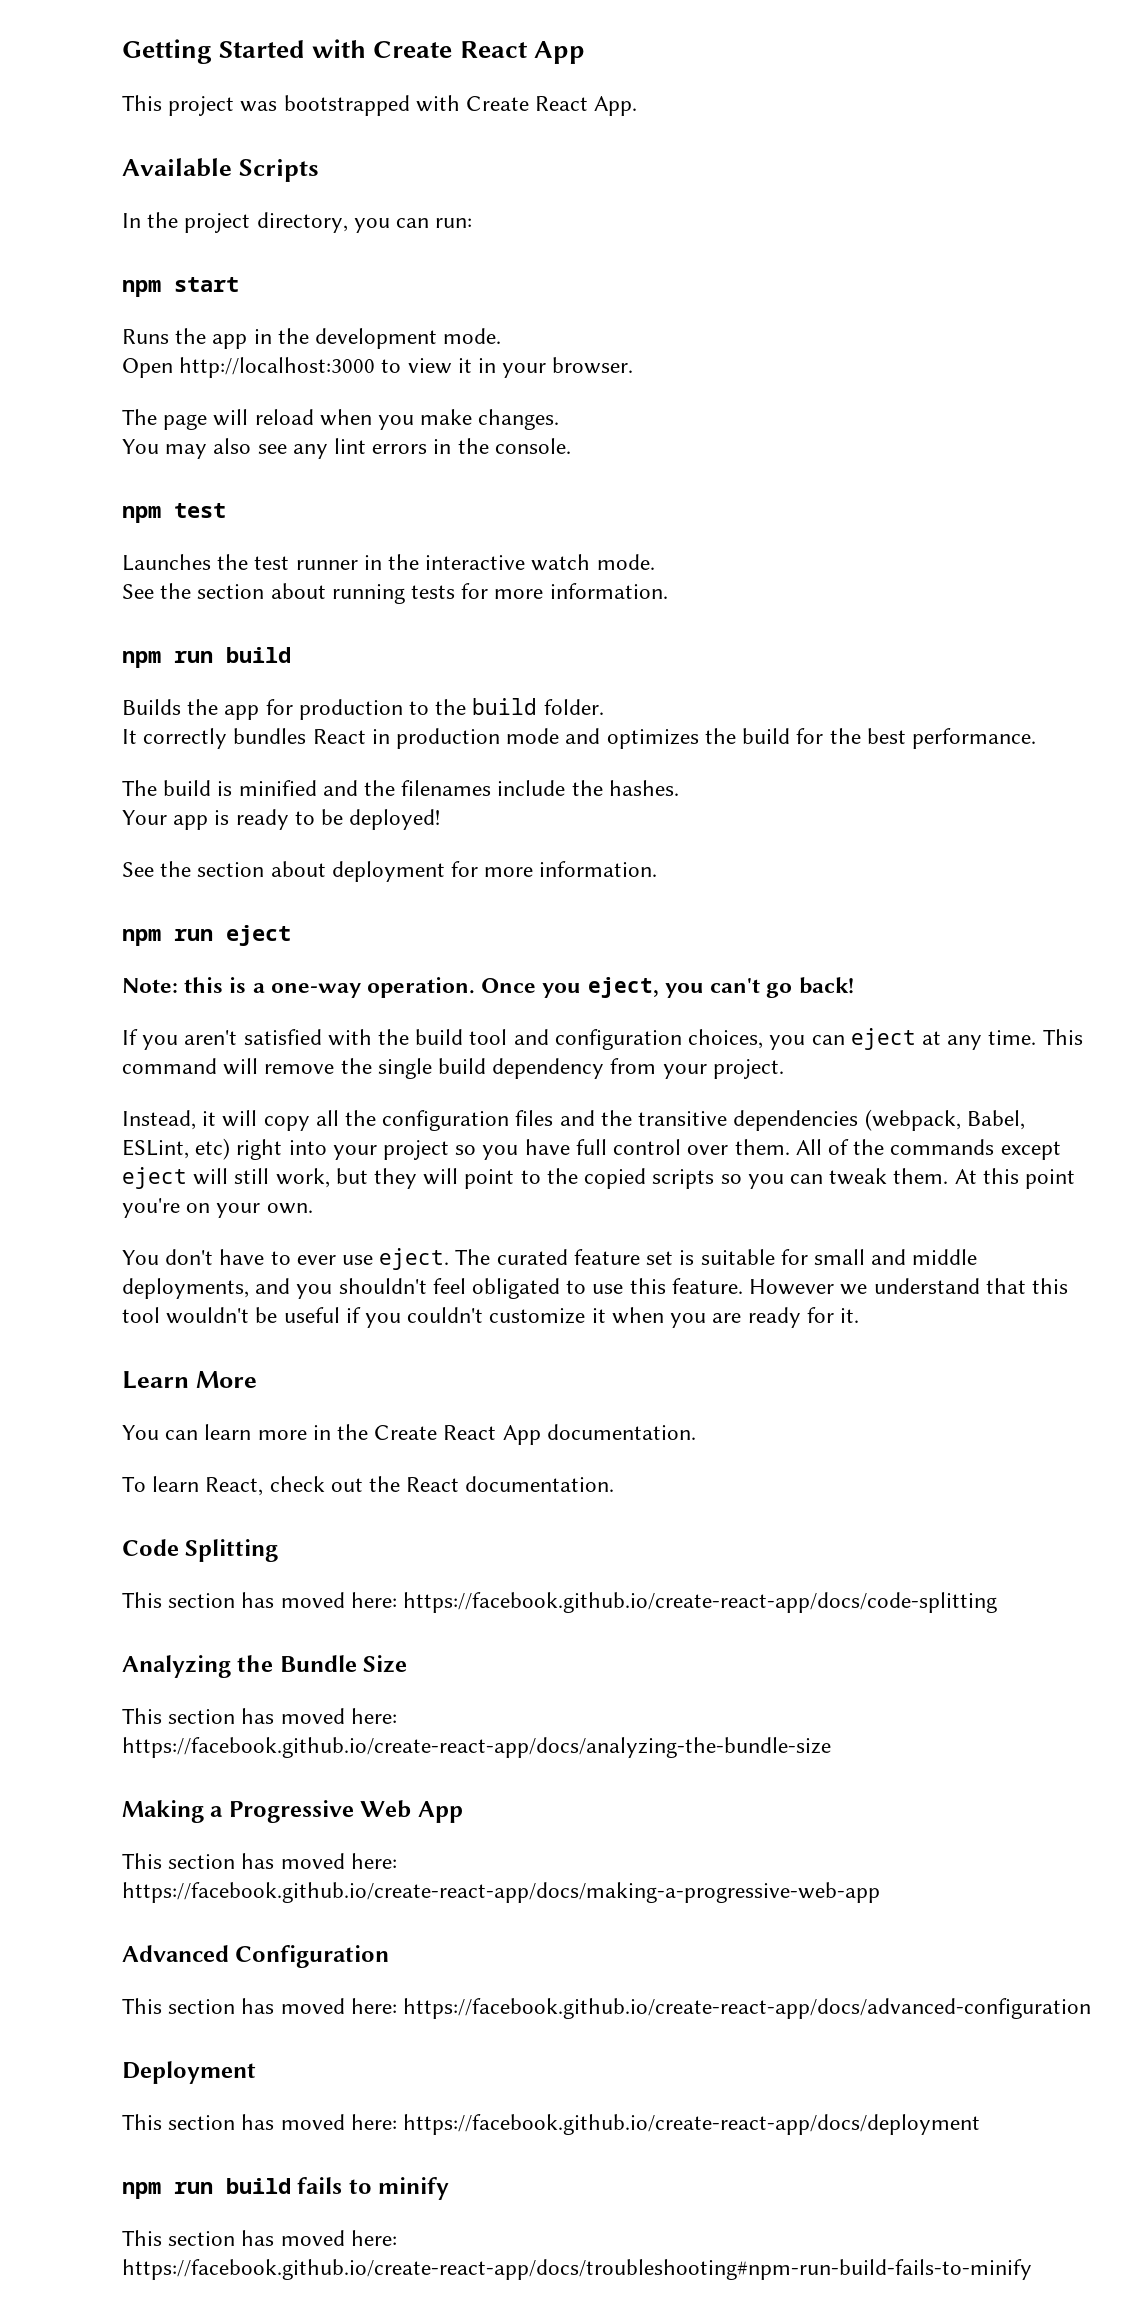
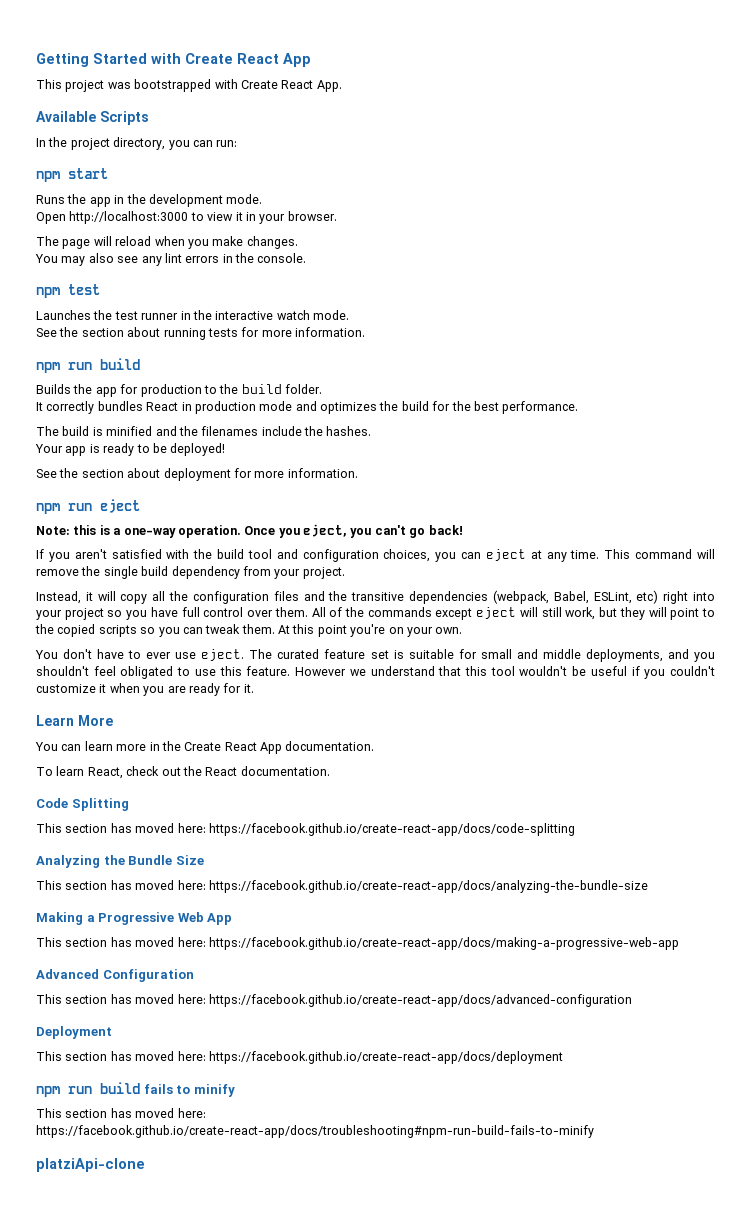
+ platziApi-clone

